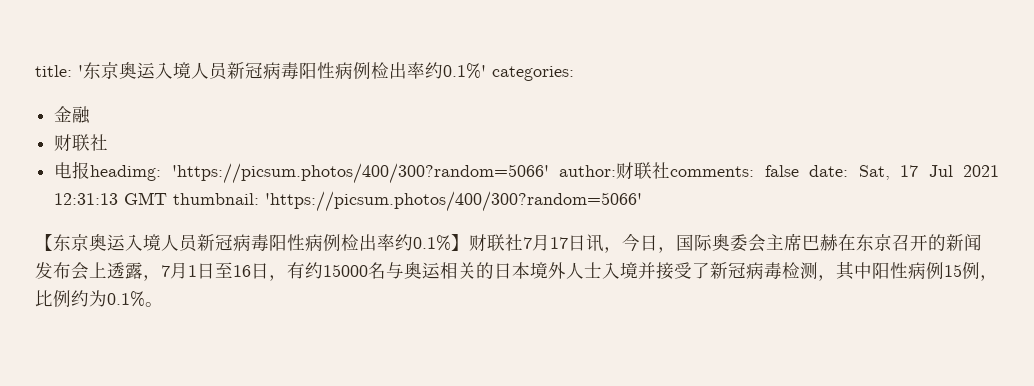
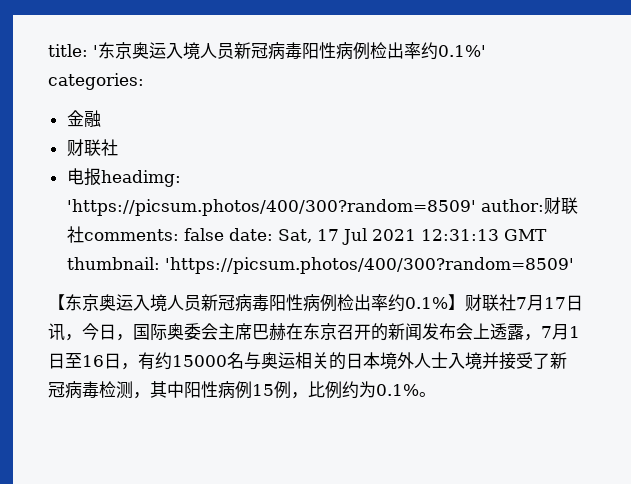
- 电报headimg: 'https://picsum.photos/400/300?random=5066' author:财联社comments: false date: Sat, 17 Jul 2021 12:31:13 GMT thumbnail: 'https://picsum.photos/400/300?random=5066'
+ 电报headimg: 'https://picsum.photos/400/300?random=8509' author:财联社comments: false date: Sat, 17 Jul 2021 12:31:13 GMT thumbnail: 'https://picsum.photos/400/300?random=8509'

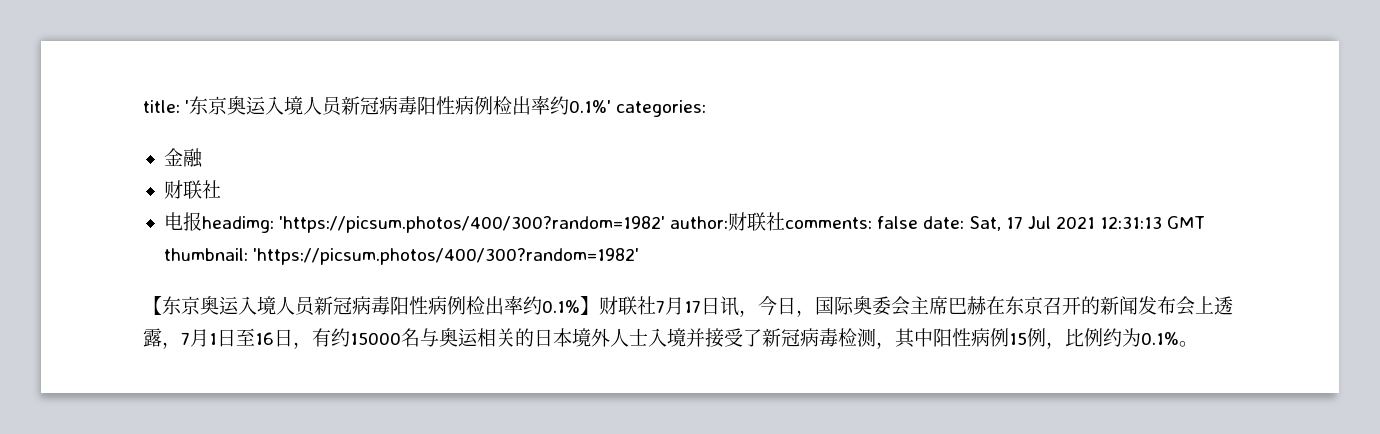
- 电报headimg: 'https://picsum.photos/400/300?random=8509' author:财联社comments: false date: Sat, 17 Jul 2021 12:31:13 GMT thumbnail: 'https://picsum.photos/400/300?random=8509'
+ 电报headimg: 'https://picsum.photos/400/300?random=1982' author:财联社comments: false date: Sat, 17 Jul 2021 12:31:13 GMT thumbnail: 'https://picsum.photos/400/300?random=1982'

